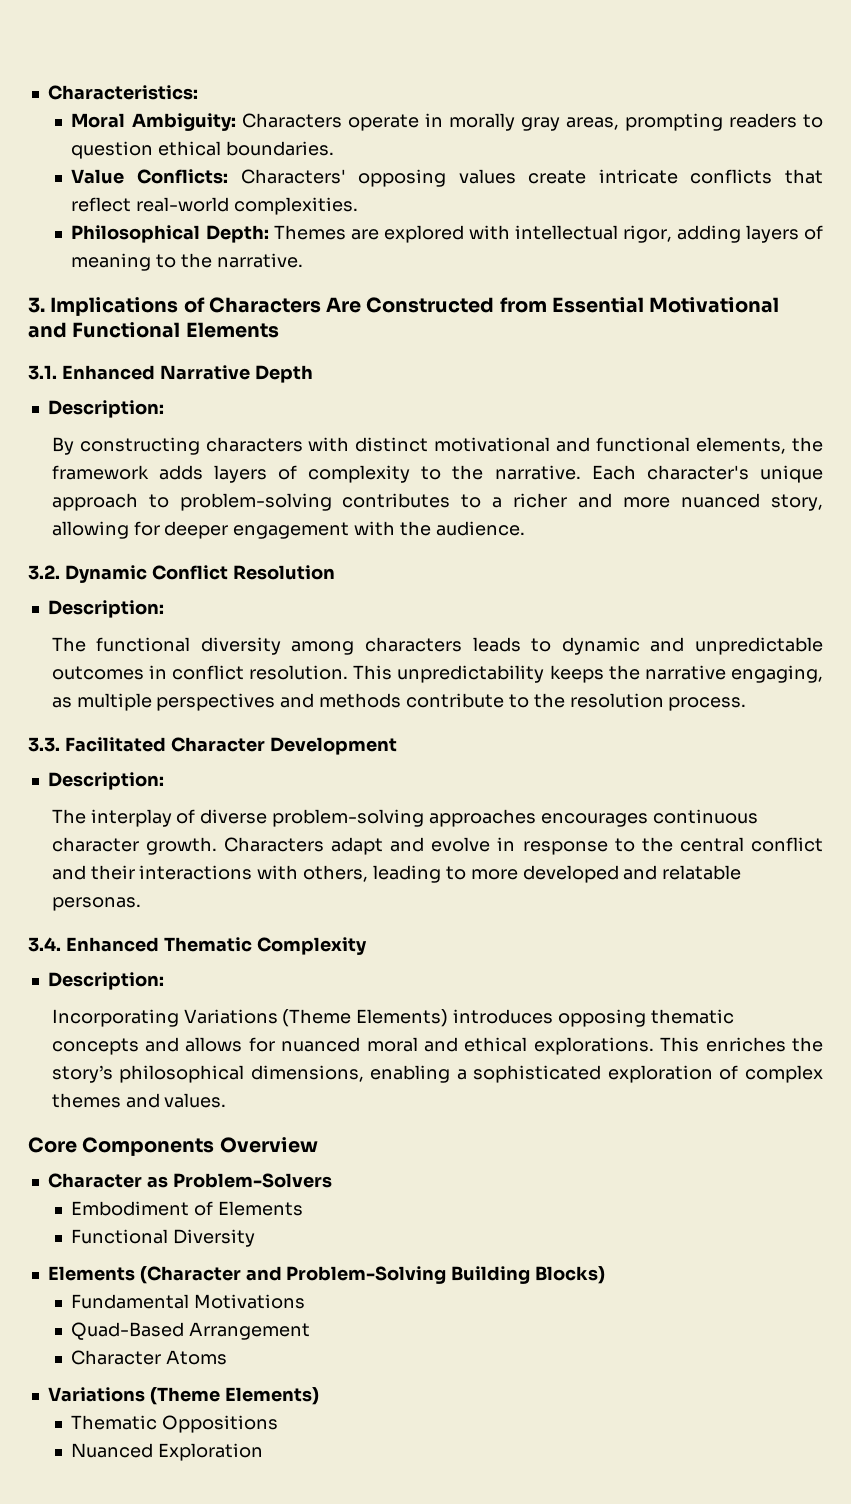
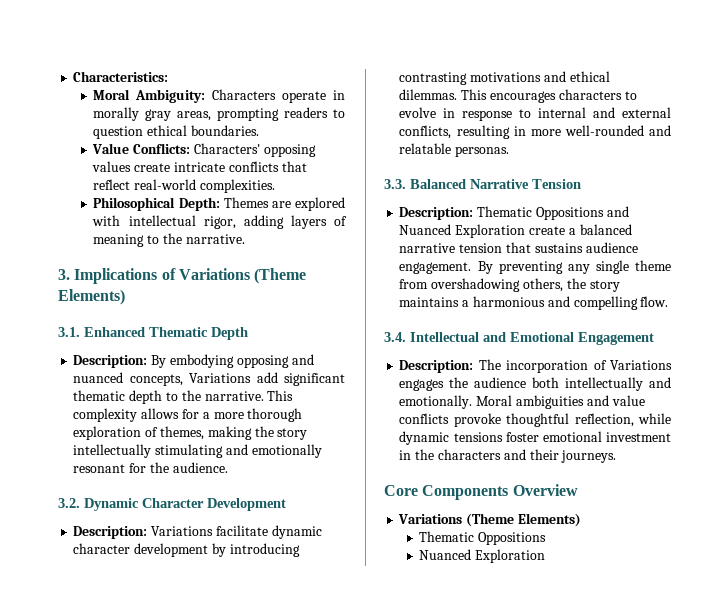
- 3. Implications of Characters Are Constructed from Essential Motivational and Functional Elements
+ 3. Implications of Variations (Theme Elements)
- 3.1. Enhanced Narrative Depth
- Description:
- By constructing characters with distinct motivational and functional elements, the framework adds layers of complexity to the narrative. Each character's unique approach to problem-solving contributes to a richer and more nuanced story, allowing for deeper engagement with the audience.
- 3.2. Dynamic Conflict Resolution
- Description:
- The functional diversity among characters leads to dynamic and unpredictable outcomes in conflict resolution. This unpredictability keeps the narrative engaging, as multiple perspectives and methods contribute to the resolution process.
- 3.3. Facilitated Character Development
- Description:
- The interplay of diverse problem-solving approaches encourages continuous character growth. Characters adapt and evolve in response to the central conflict and their interactions with others, leading to more developed and relatable personas.
- 3.4. Enhanced Thematic Complexity
- Description:
- Incorporating Variations (Theme Elements) introduces opposing thematic concepts and allows for nuanced moral and ethical explorations. This enriches the story’s philosophical dimensions, enabling a sophisticated exploration of complex themes and values.
+ 3.1. Enhanced Thematic Depth
+ Description: By embodying opposing and nuanced concepts, Variations add significant thematic depth to the narrative. This complexity allows for a more thorough exploration of themes, making the story intellectually stimulating and emotionally resonant for the audience.
+ 3.2. Dynamic Character Development
+ Description: Variations facilitate dynamic character development by introducing contrasting motivations and ethical dilemmas. This encourages characters to evolve in response to internal and external conflicts, resulting in more well-rounded and relatable personas.
+ 3.3. Balanced Narrative Tension
+ Description: Thematic Oppositions and Nuanced Exploration create a balanced narrative tension that sustains audience engagement. By preventing any single theme from overshadowing others, the story maintains a harmonious and compelling flow.
+ 3.4. Intellectual and Emotional Engagement
+ Description: The incorporation of Variations engages the audience both intellectually and emotionally. Moral ambiguities and value conflicts provoke thoughtful reflection, while dynamic tensions foster emotional investment in the characters and their journeys.
  Core Components Overview
- Character as Problem-Solvers
- Embodiment of Elements
- Functional Diversity
- Elements (Character and Problem-Solving Building Blocks)
- Fundamental Motivations
- Quad-Based Arrangement
- Character Atoms

